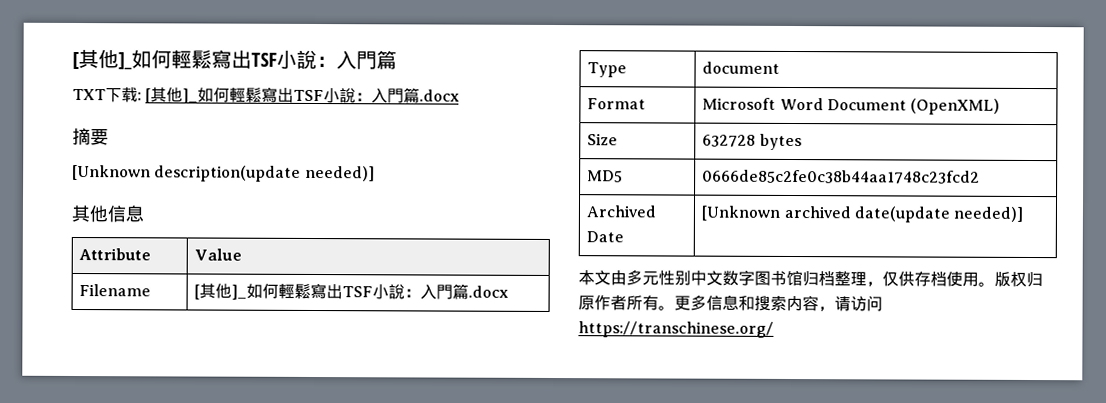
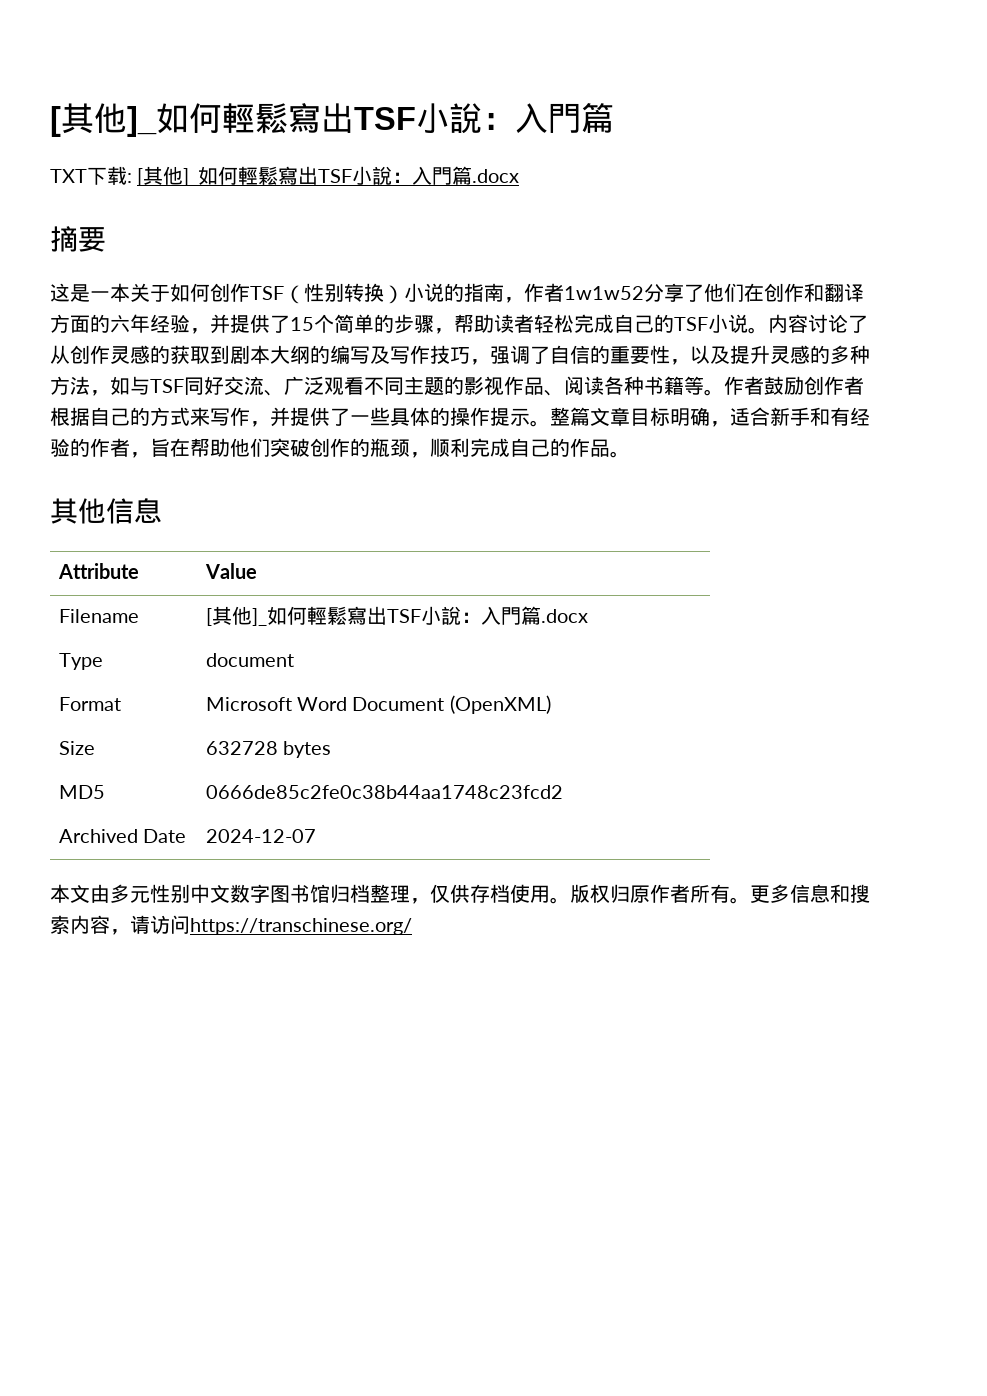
- [Unknown description(update needed)]
+ 这是一本关于如何创作TSF（性别转换）小说的指南，作者1w1w52分享了他们在创作和翻译方面的六年经验，并提供了15个简单的步骤，帮助读者轻松完成自己的TSF小说。内容讨论了从创作灵感的获取到剧本大纲的编写及写作技巧，强调了自信的重要性，以及提升灵感的多种方法，如与TSF同好交流、广泛观看不同主题的影视作品、阅读各种书籍等。作者鼓励创作者根据自己的方式来写作，并提供了一些具体的操作提示。整篇文章目标明确，适合新手和有经验的作者，旨在帮助他们突破创作的瓶颈，顺利完成自己的作品。
- Archived Date | [Unknown archived date(update needed)]
+ Archived Date | 2024-12-07

